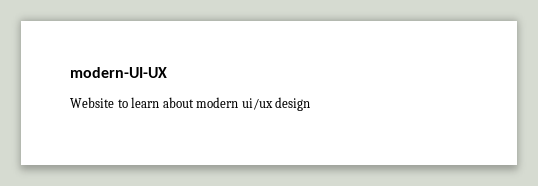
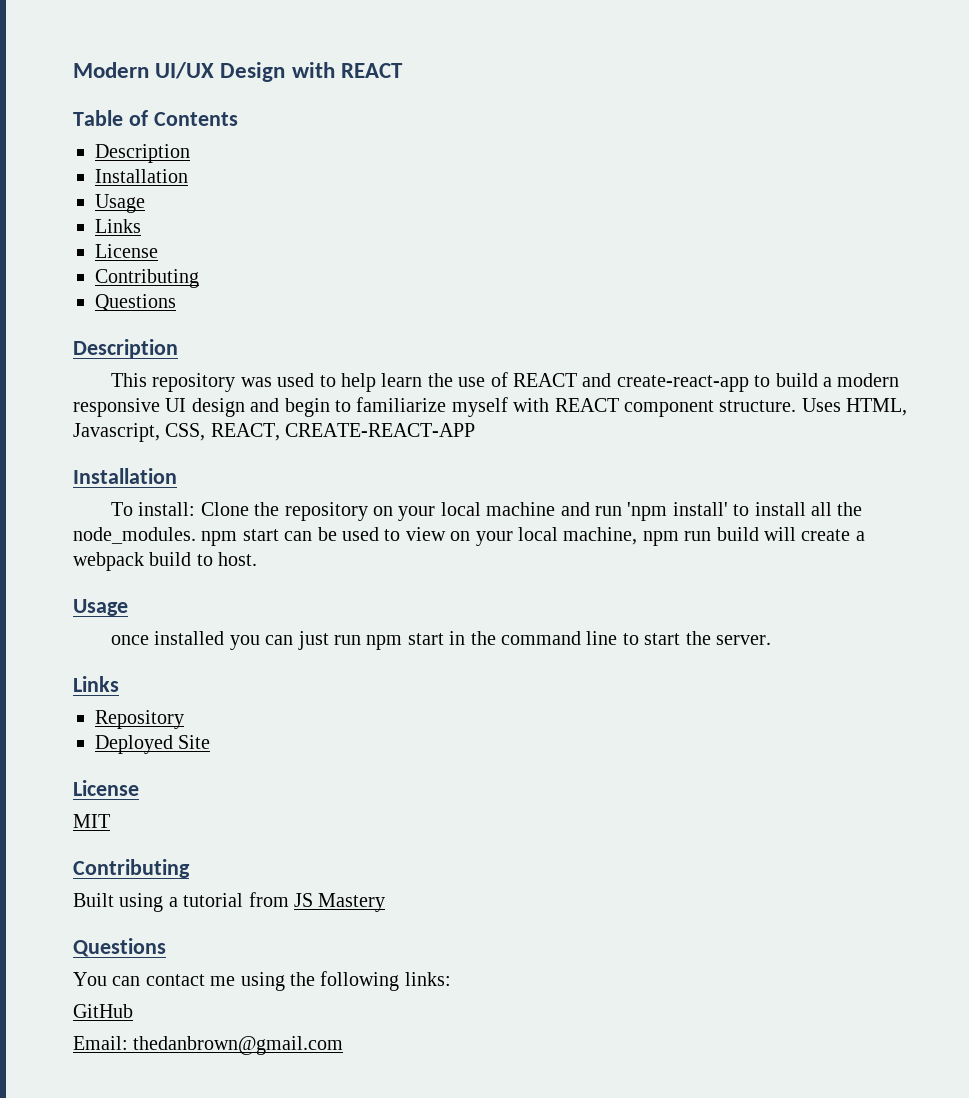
- modern-UI-UX
- Website to learn about modern ui/ux design
+ Modern UI/UX Design with REACT
+ Table of Contents
+ Description
+ Installation
+ Usage
+ Links
+ License
+ Contributing
+ Questions
+ Description
+ This repository was used to help learn the use of REACT and create-react-app to build a modern responsive UI design and begin to familiarize myself with REACT component structure. Uses HTML, Javascript, CSS, REACT, CREATE-REACT-APP
+ Installation
+ To install: Clone the repository on your local machine and run 'npm install' to install all the node_modules. npm start can be used to view on your local machine, npm run build will create a webpack build to host.
+ Usage
+ once installed you can just run npm start in the command line to start the server.
+ Links
+ Repository
+ Deployed Site
+ License
+ MIT
+ Contributing
+ Built using a tutorial from JS Mastery
+ Questions
+ You can contact me using the following links:
+ GitHub
+ Email: thedanbrown@gmail.com

